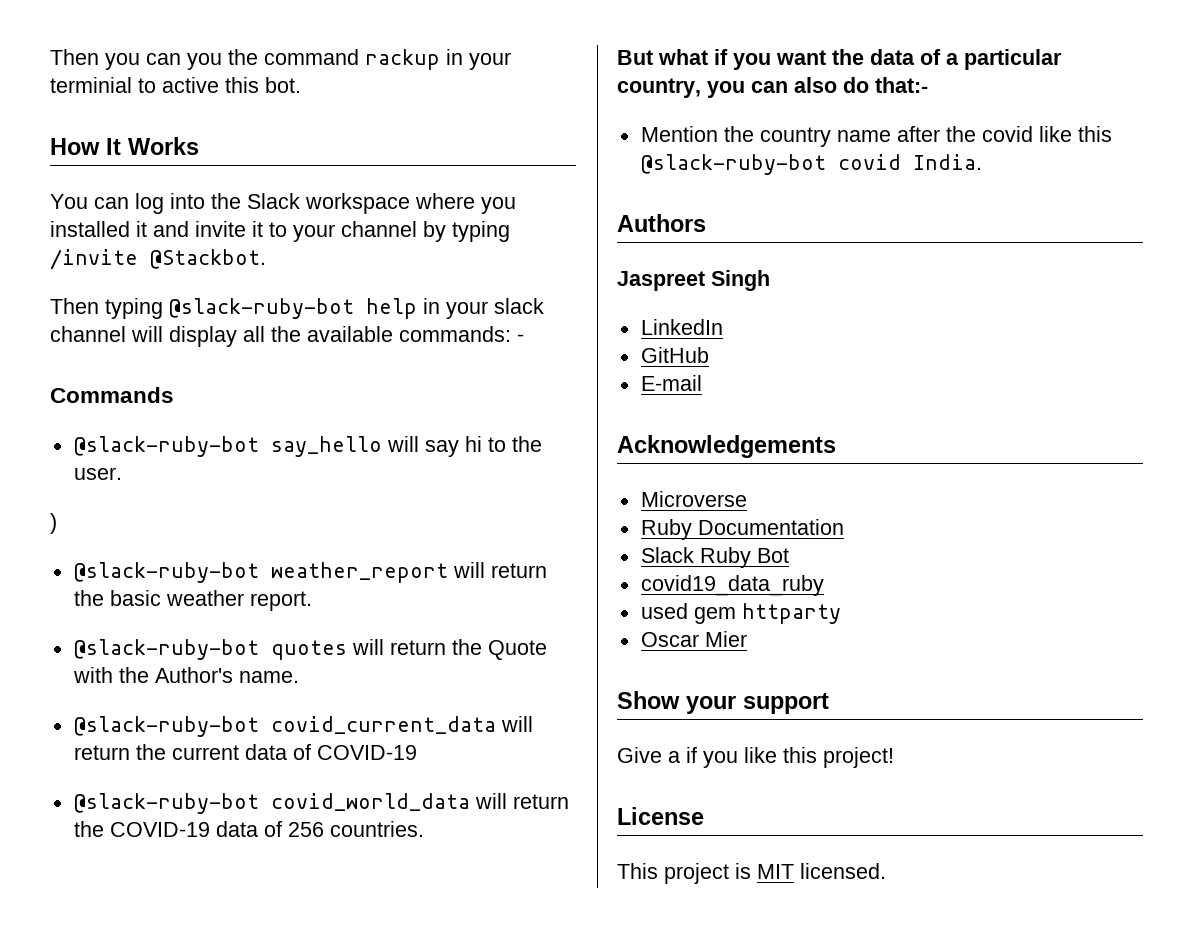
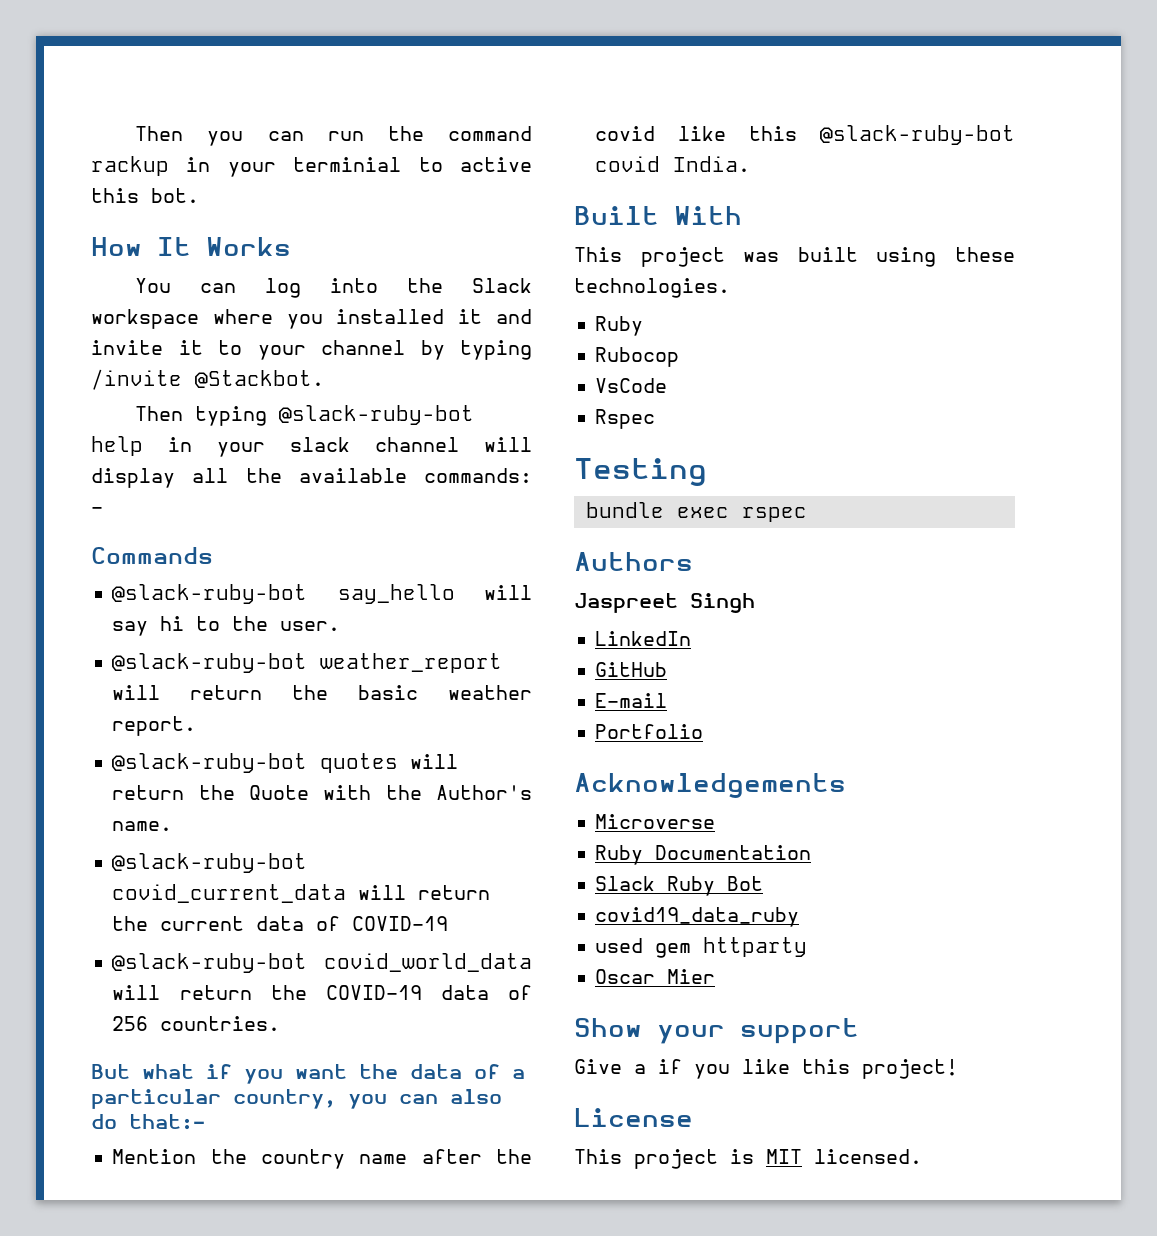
- Then you can you the command rackup in your terminial to active this bot.
+ Then you can run the command rackup in your terminial to active this bot.
- )
+ Built With
+ This project was built using these technologies.
+ Ruby
+ Rubocop
+ VsCode
+ Rspec
+ Testing
+ bundle exec rspec
+ Portfolio

